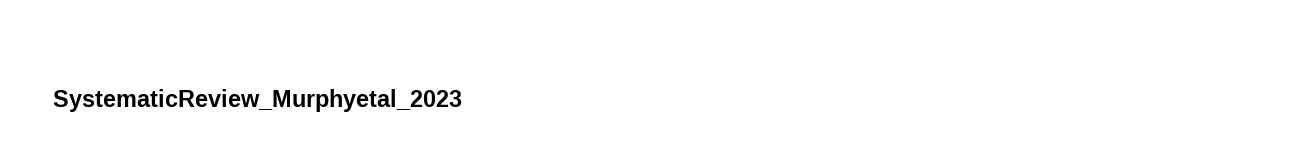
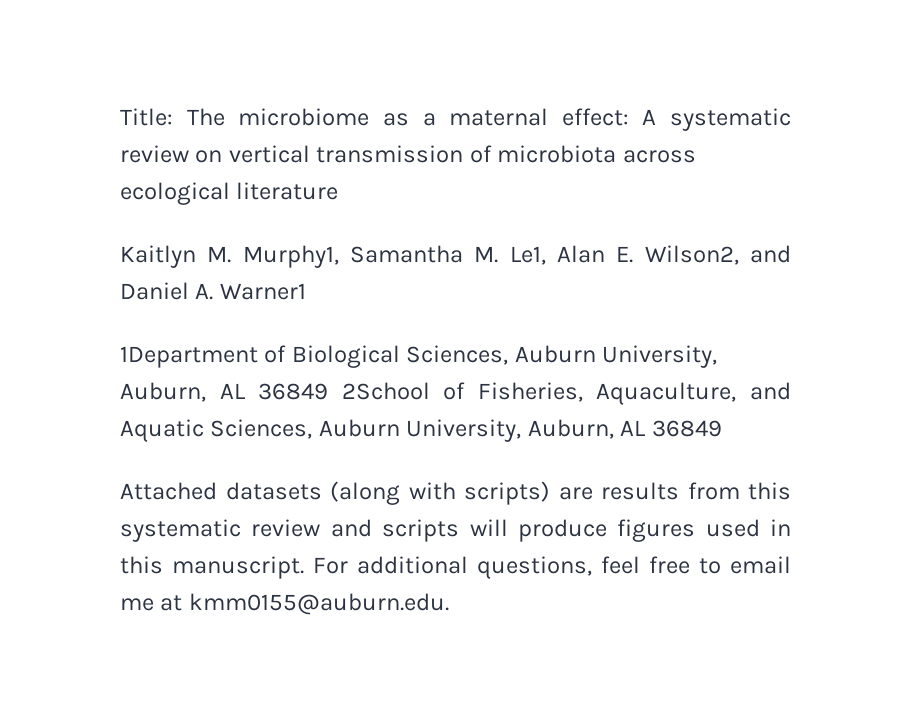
- SystematicReview_Murphyetal_2023
+ Title: The microbiome as a maternal effect: A systematic review on vertical transmission of microbiota across ecological literature
+ Kaitlyn M. Murphy1, Samantha M. Le1, Alan E. Wilson2, and Daniel A. Warner1
+ 1Department of Biological Sciences, Auburn University, Auburn, AL 36849 2School of Fisheries, Aquaculture, and Aquatic Sciences, Auburn University, Auburn, AL 36849
+ Attached datasets (along with scripts) are results from this systematic review and scripts will produce figures used in this manuscript. For additional questions, feel free to email me at kmm0155@auburn.edu.

